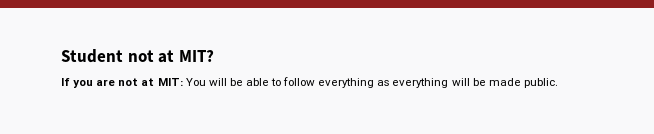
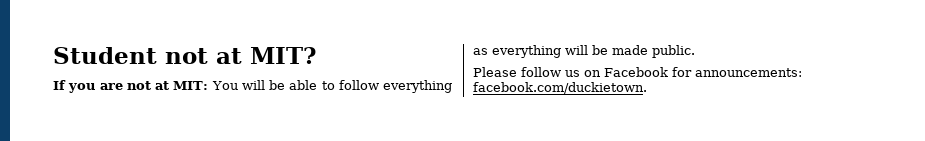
+ Please follow us on Facebook for announcements: facebook.com/duckietown.

